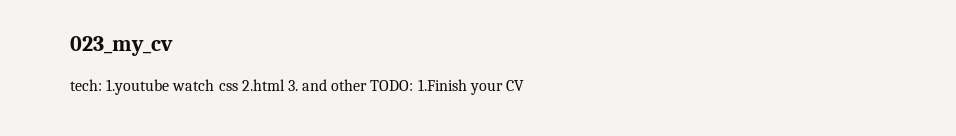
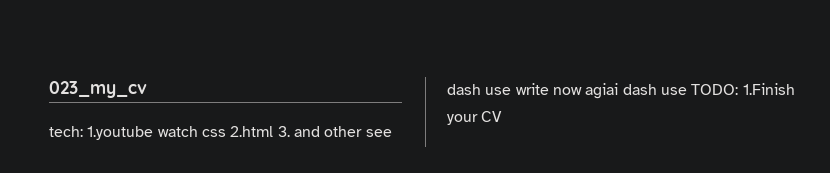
- tech: 1.youtube watch css 2.html 3. and other TODO: 1.Finish your CV
+ tech: 1.youtube watch css 2.html 3. and other see dash use write now agiai dash use TODO: 1.Finish your CV

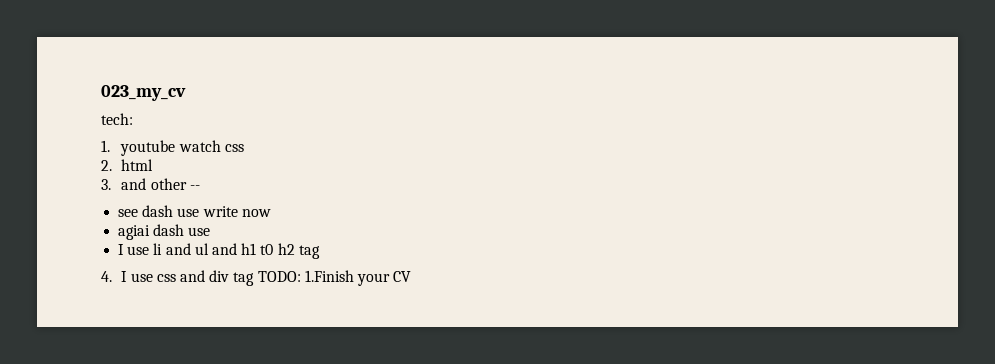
- tech: 1.youtube watch css 2.html 3. and other see dash use write now agiai dash use TODO: 1.Finish your CV
+ tech:
+ 1. youtube watch css
+ 2. html
+ 3. and other --
+ see dash use write now
+ agiai dash use
+ I use li and ul and h1 t0 h2 tag
+ 4. I use css and div tag TODO: 1.Finish your CV

